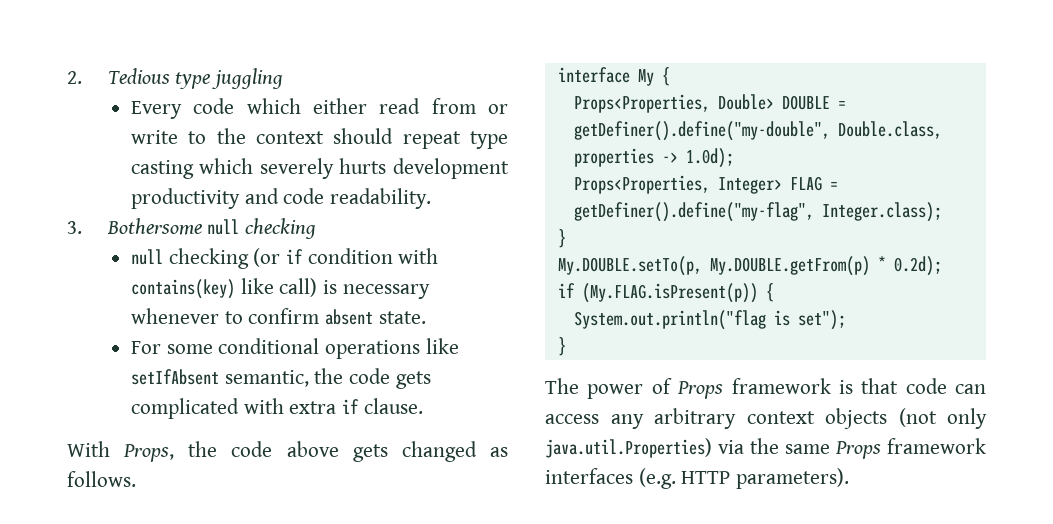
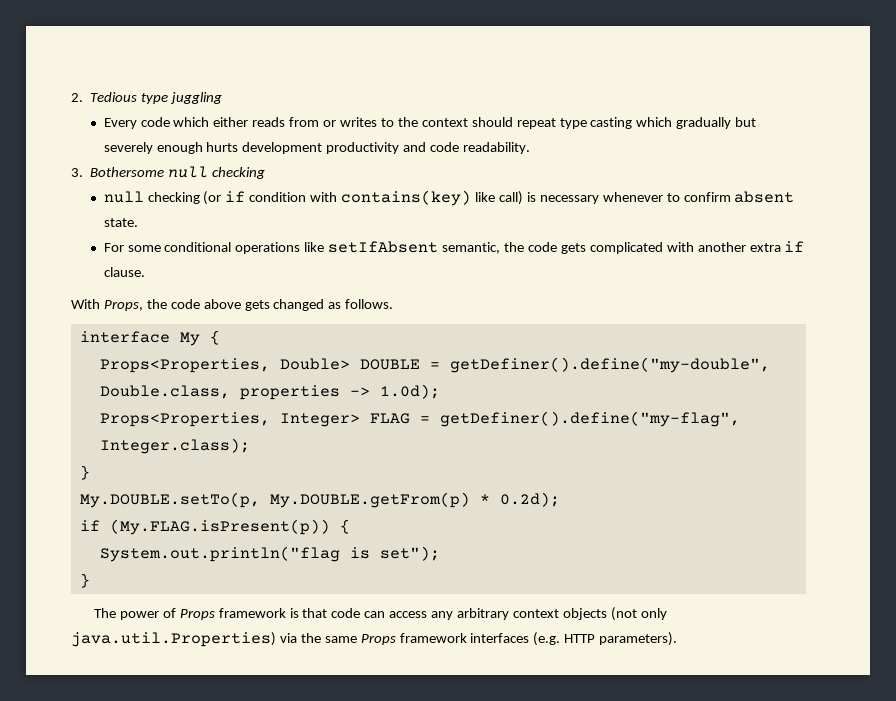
- Every code which either read from or write to the context should repeat type casting which severely hurts development productivity and code readability.
+ Every code which either reads from or writes to the context should repeat type casting which gradually but severely enough hurts development productivity and code readability.
- For some conditional operations like setIfAbsent semantic, the code gets complicated with extra if clause.
+ For some conditional operations like setIfAbsent semantic, the code gets complicated with another extra if clause.

